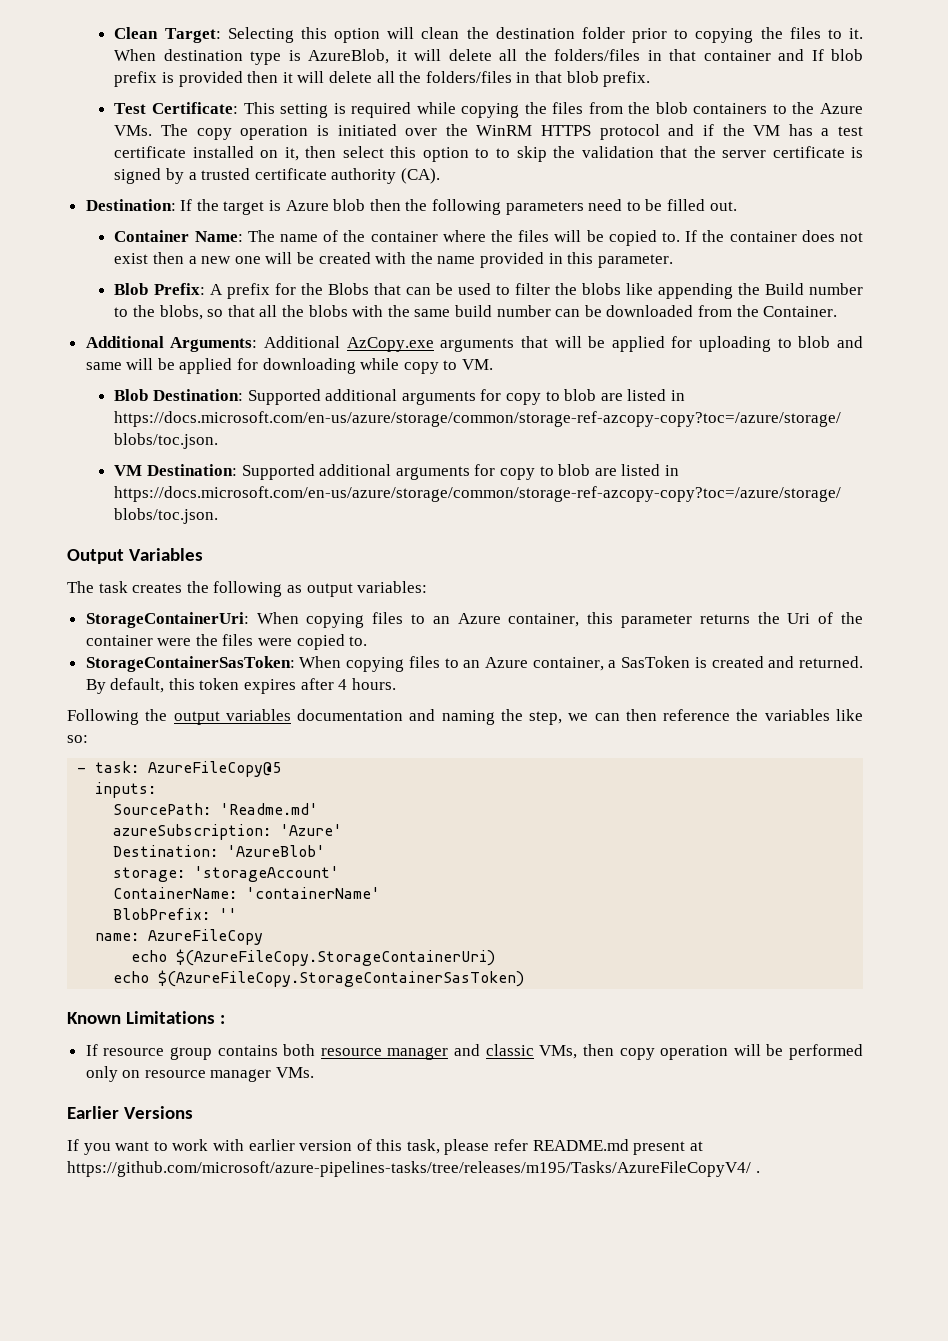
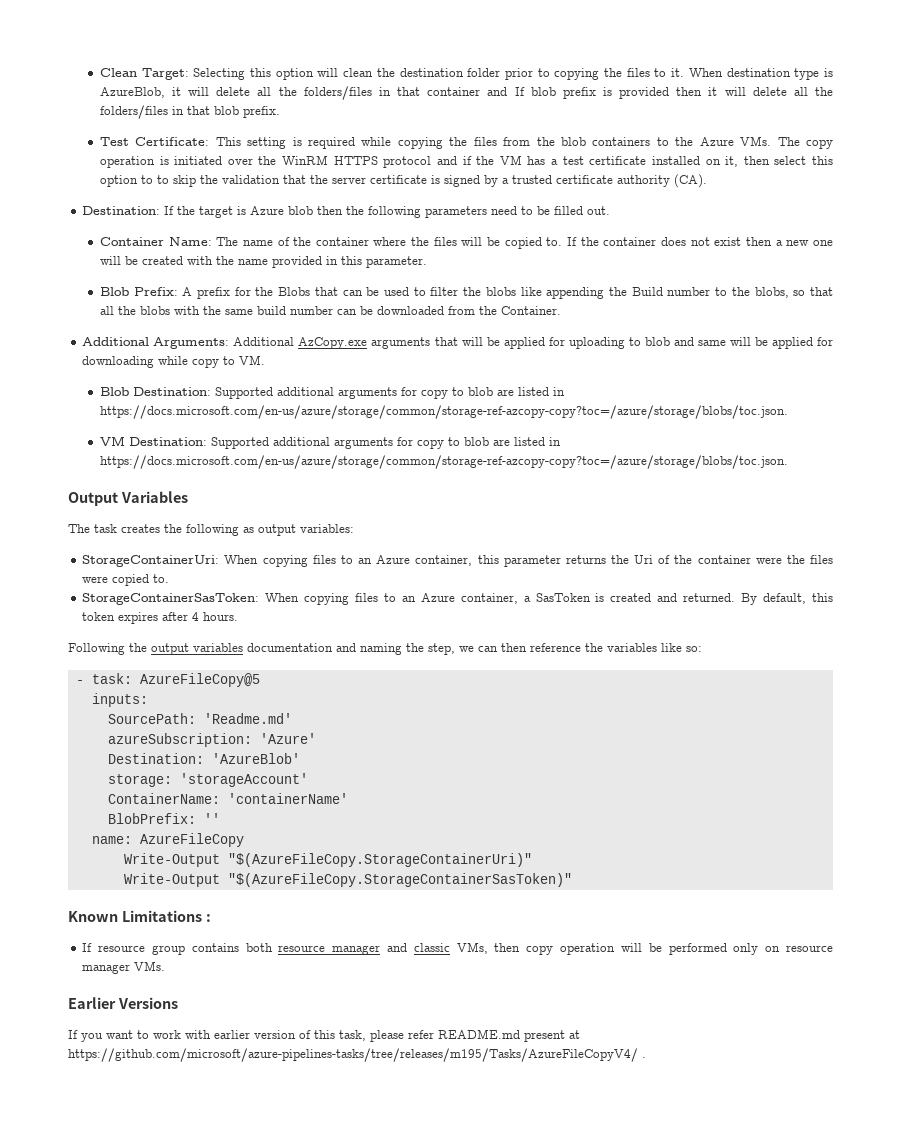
- echo $(AzureFileCopy.StorageContainerUri)
- echo $(AzureFileCopy.StorageContainerSasToken)
+ Write-Output "$(AzureFileCopy.StorageContainerUri)"
+ Write-Output "$(AzureFileCopy.StorageContainerSasToken)"

